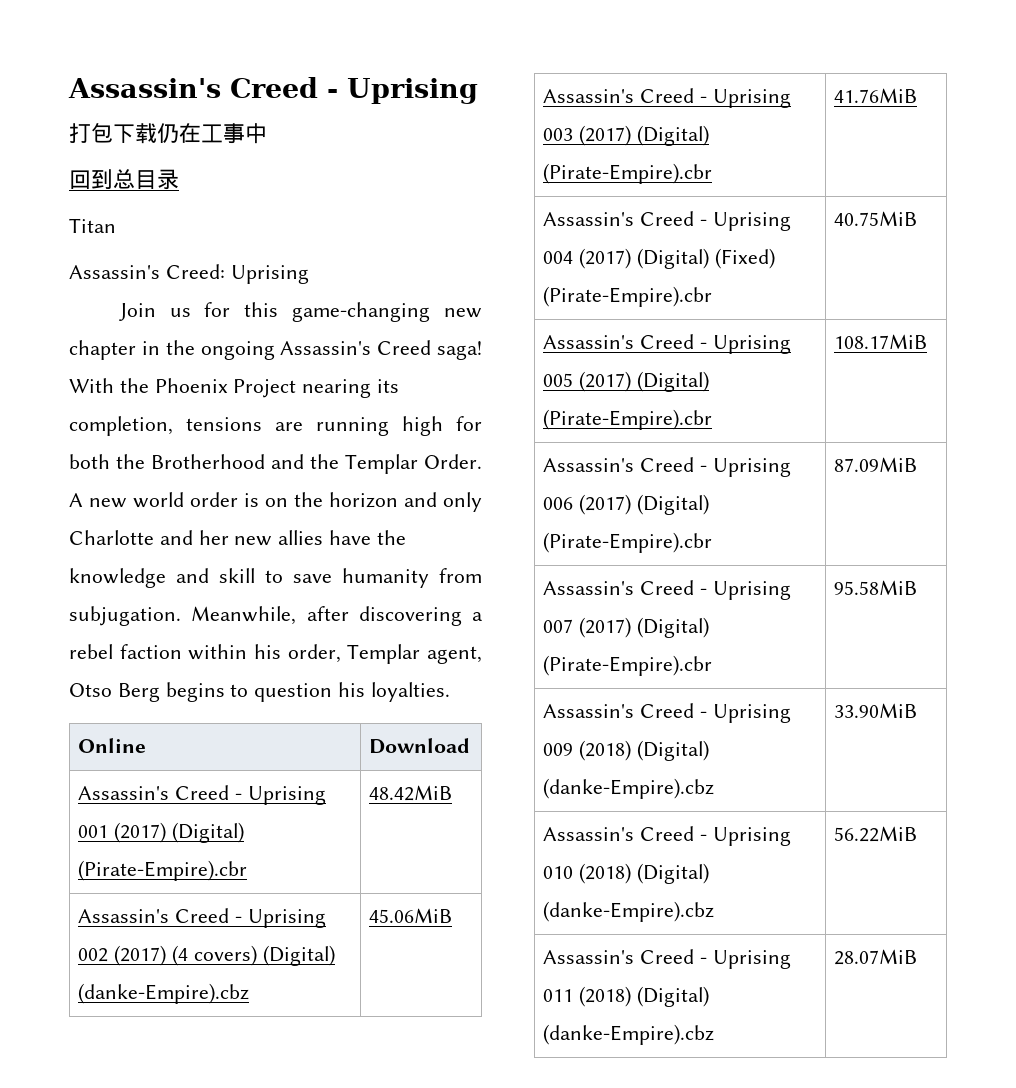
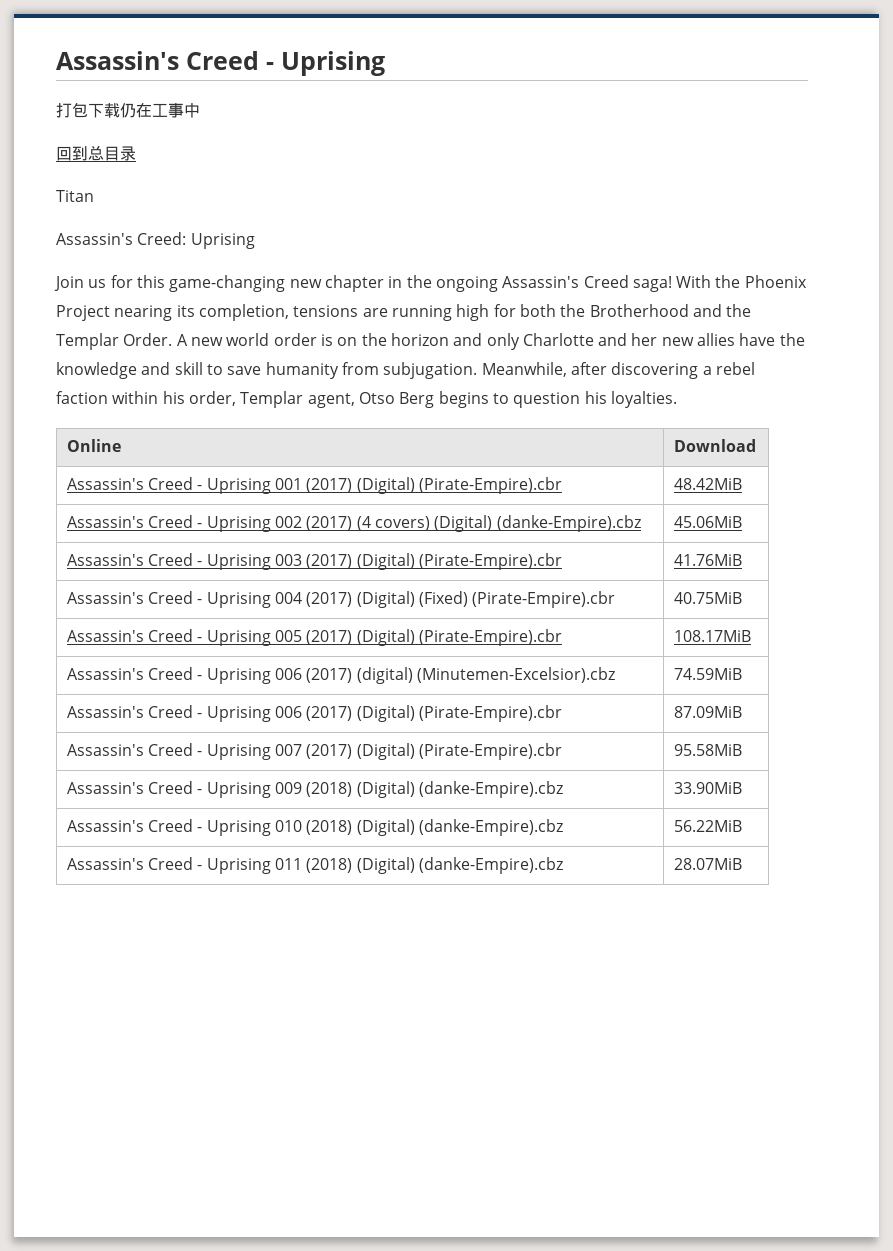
+ Assassin's Creed - Uprising 006 (2017) (digital) (Minutemen-Excelsior).cbz | 74.59MiB

